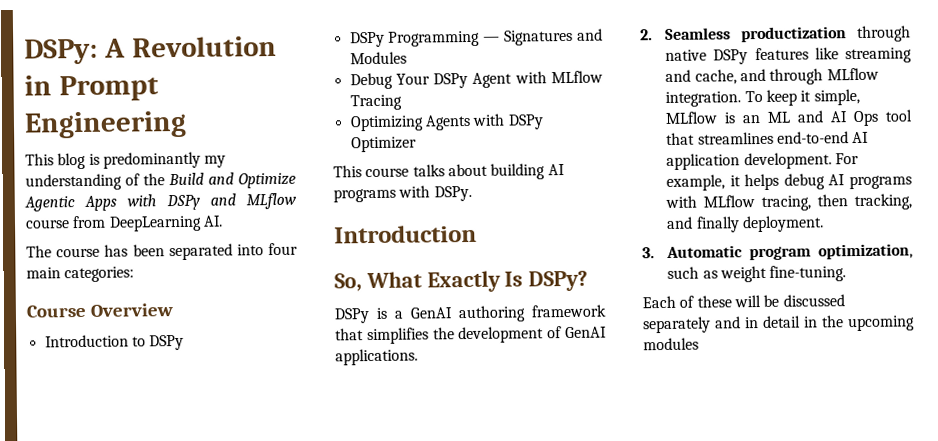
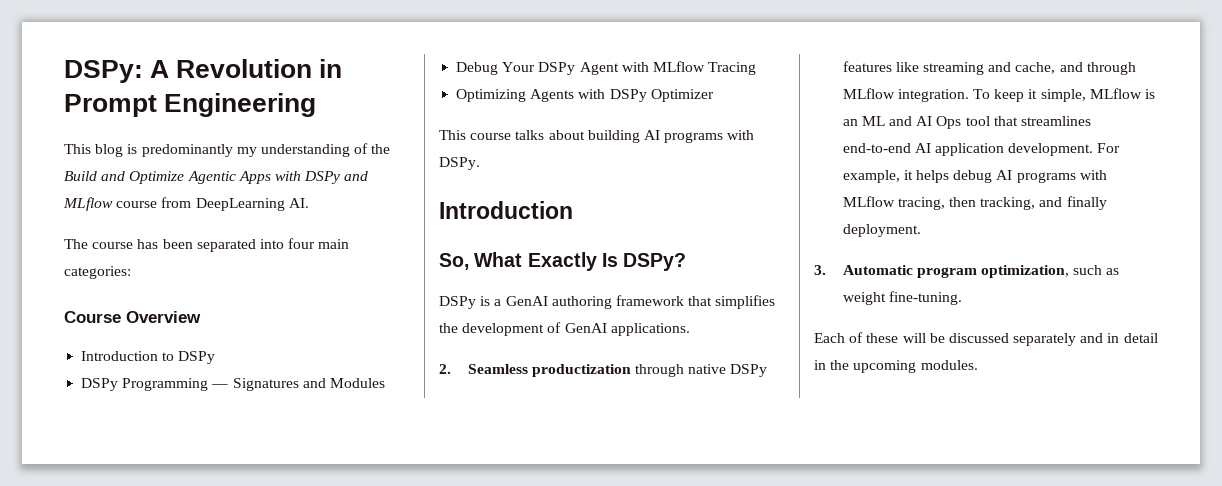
- Each of these will be discussed separately and in detail in the upcoming modules
+ Each of these will be discussed separately and in detail in the upcoming modules.

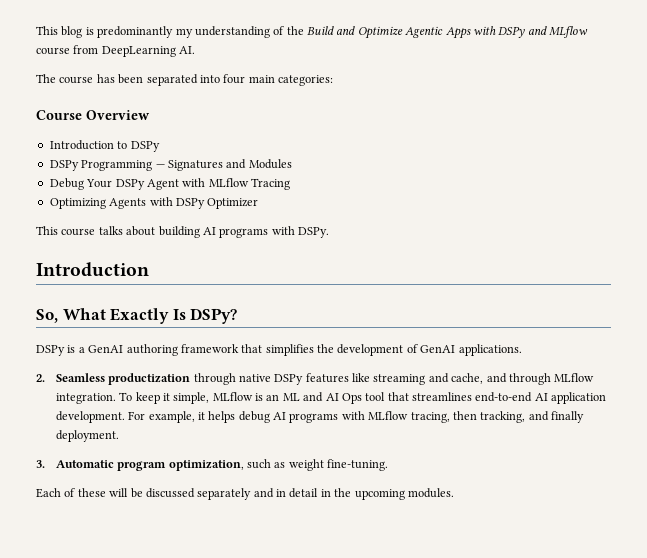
- DSPy: A Revolution in Prompt Engineering

